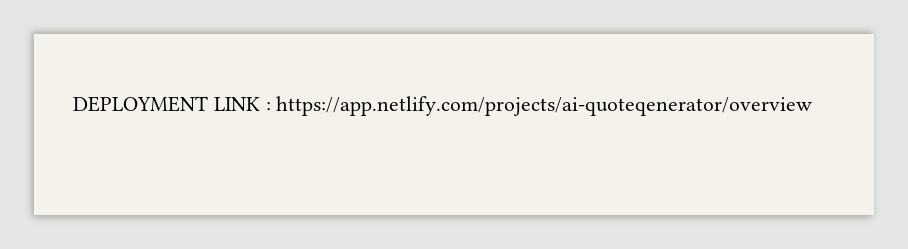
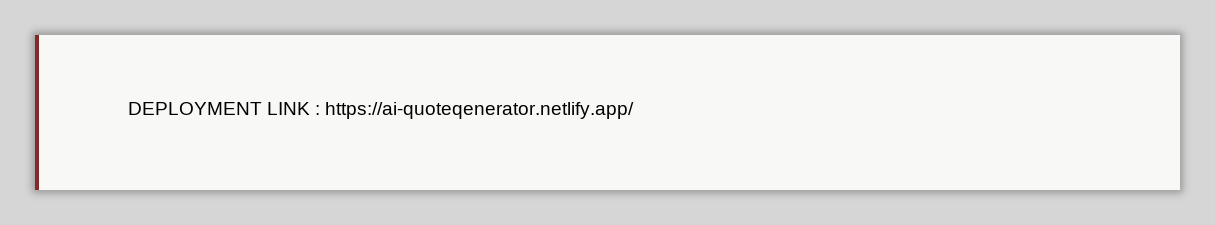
- DEPLOYMENT LINK : https://app.netlify.com/projects/ai-quoteqenerator/overview
+ DEPLOYMENT LINK : https://ai-quoteqenerator.netlify.app/

